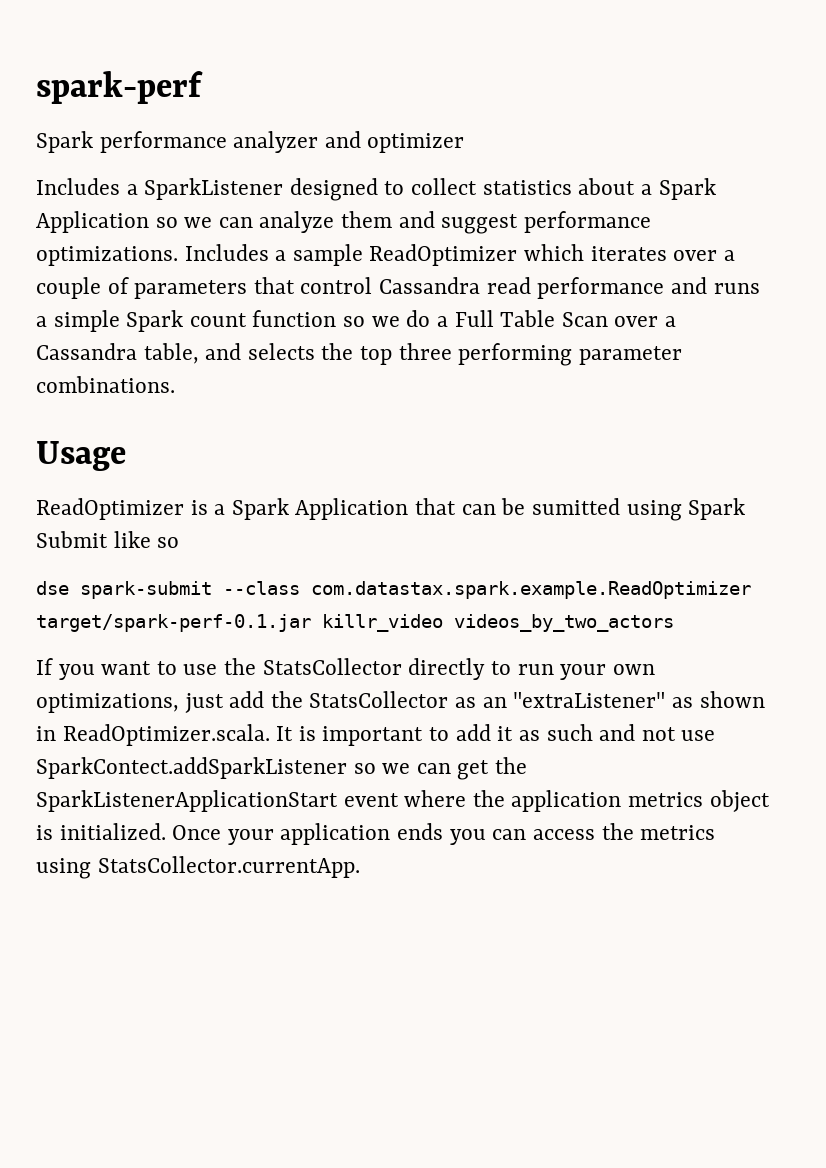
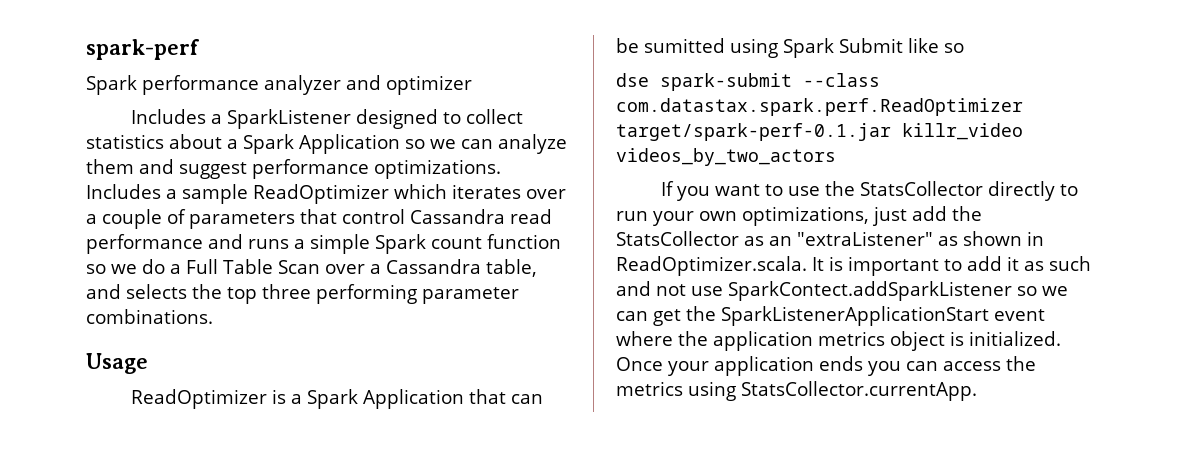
- dse spark-submit --class com.datastax.spark.example.ReadOptimizer target/spark-perf-0.1.jar killr_video videos_by_two_actors
+ dse spark-submit --class com.datastax.spark.perf.ReadOptimizer target/spark-perf-0.1.jar killr_video videos_by_two_actors

